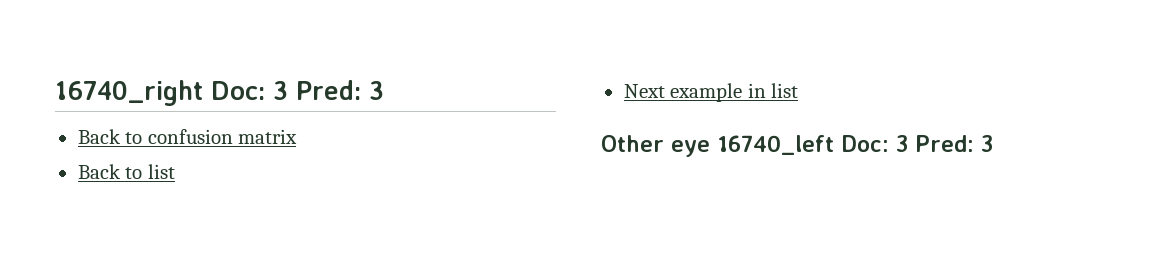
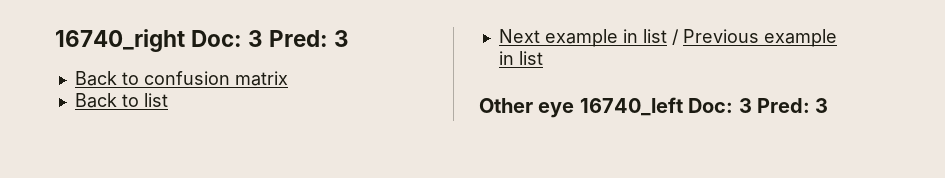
- Next example in list
+ Next example in list / Previous example in list

